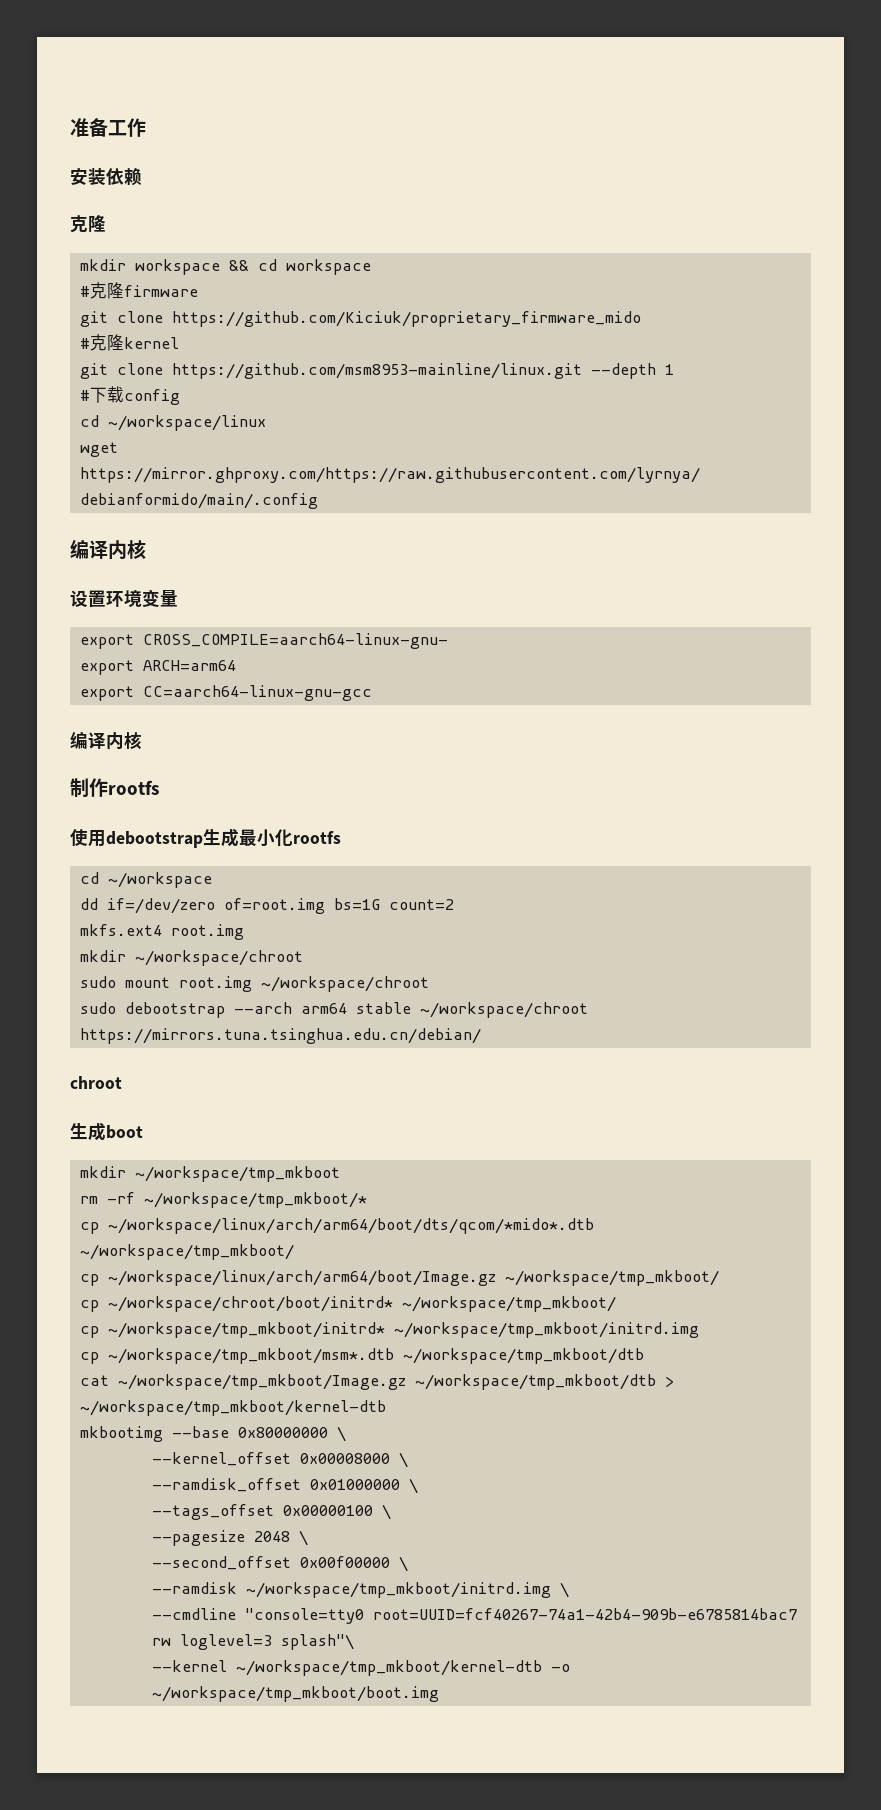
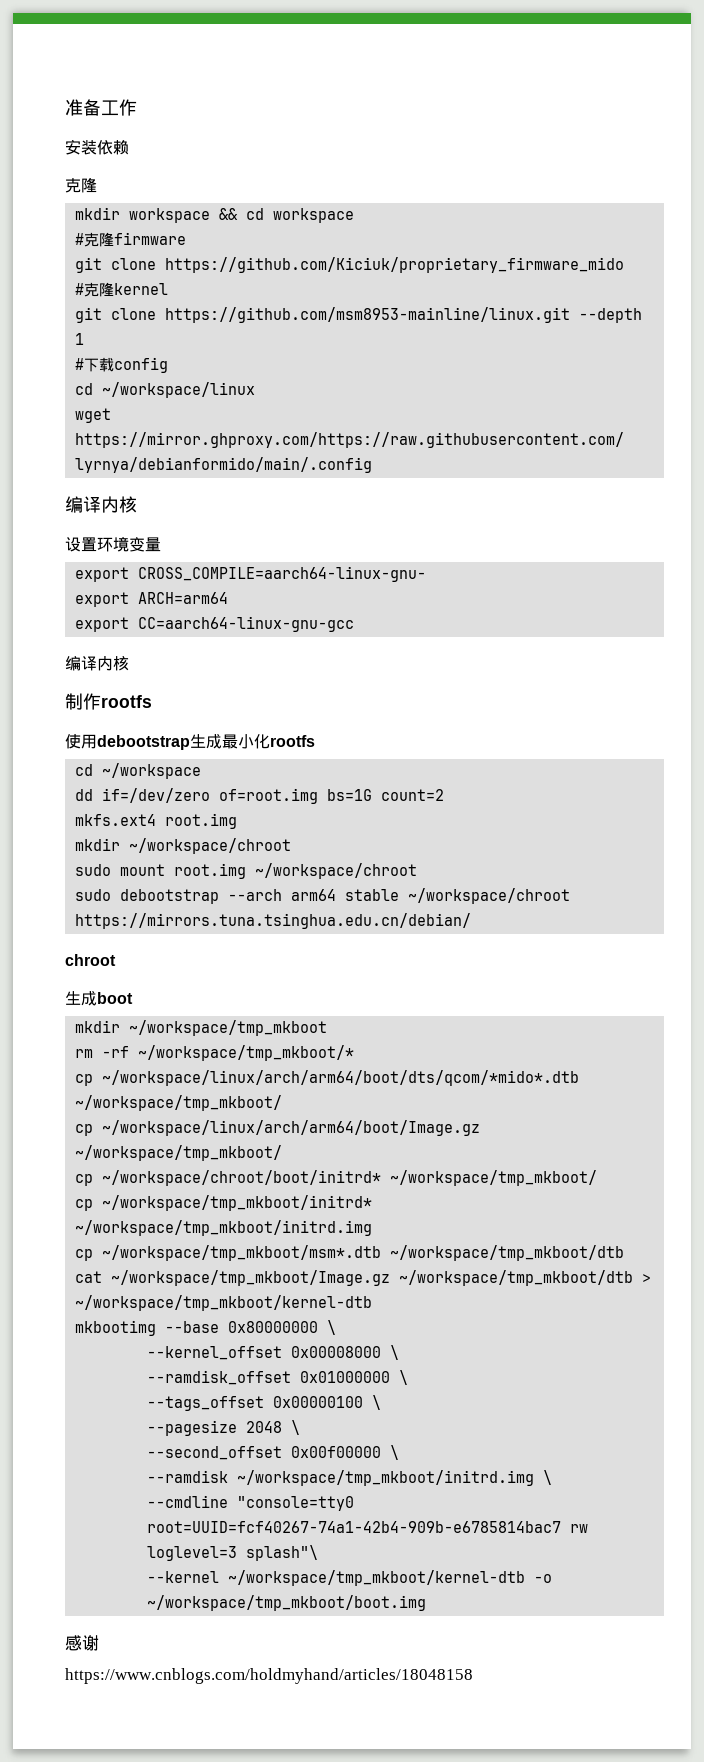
+ 感谢
+ https://www.cnblogs.com/holdmyhand/articles/18048158

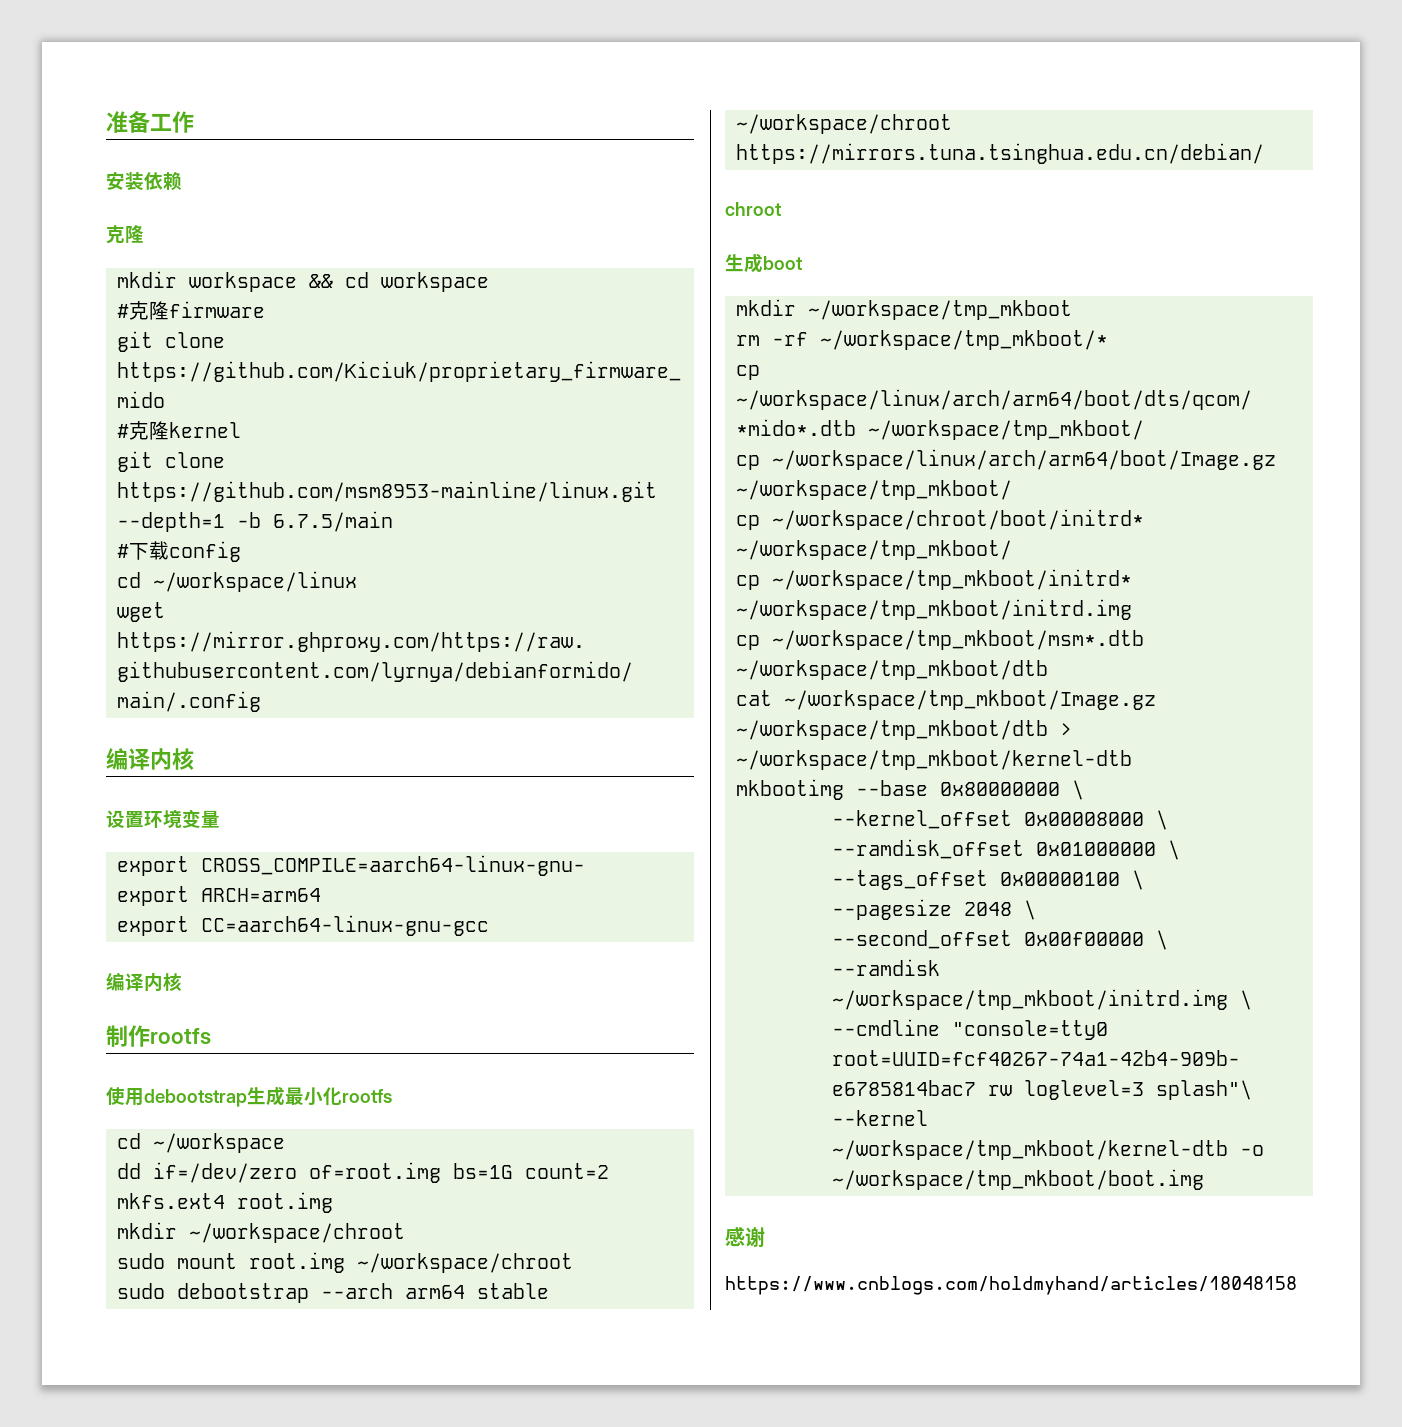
- git clone https://github.com/msm8953-mainline/linux.git --depth 1
+ git clone https://github.com/msm8953-mainline/linux.git --depth=1 -b 6.7.5/main

